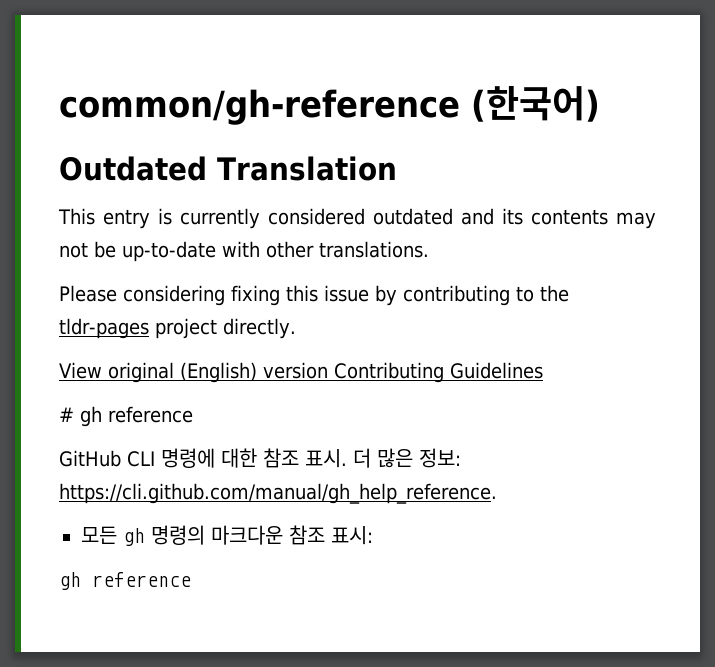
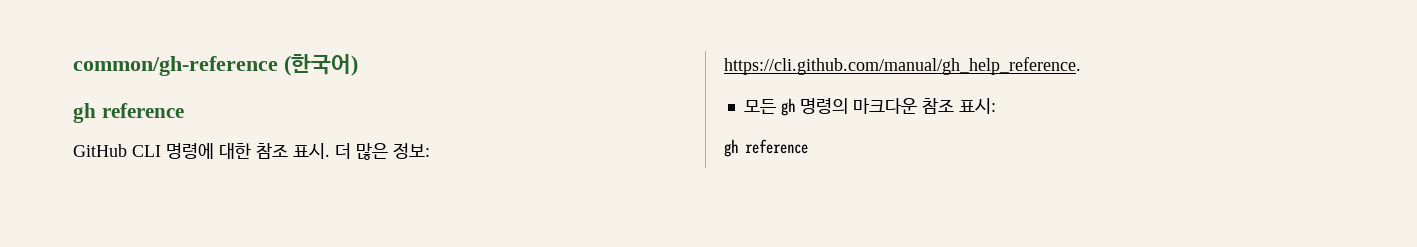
  common/gh-reference (한국어)
- Outdated Translation
- This entry is currently considered outdated and its contents may not be up-to-date with other translations.
- Please considering fixing this issue by contributing to the tldr-pages project directly.
- View original (English) version Contributing Guidelines
- # gh reference
+ gh reference

